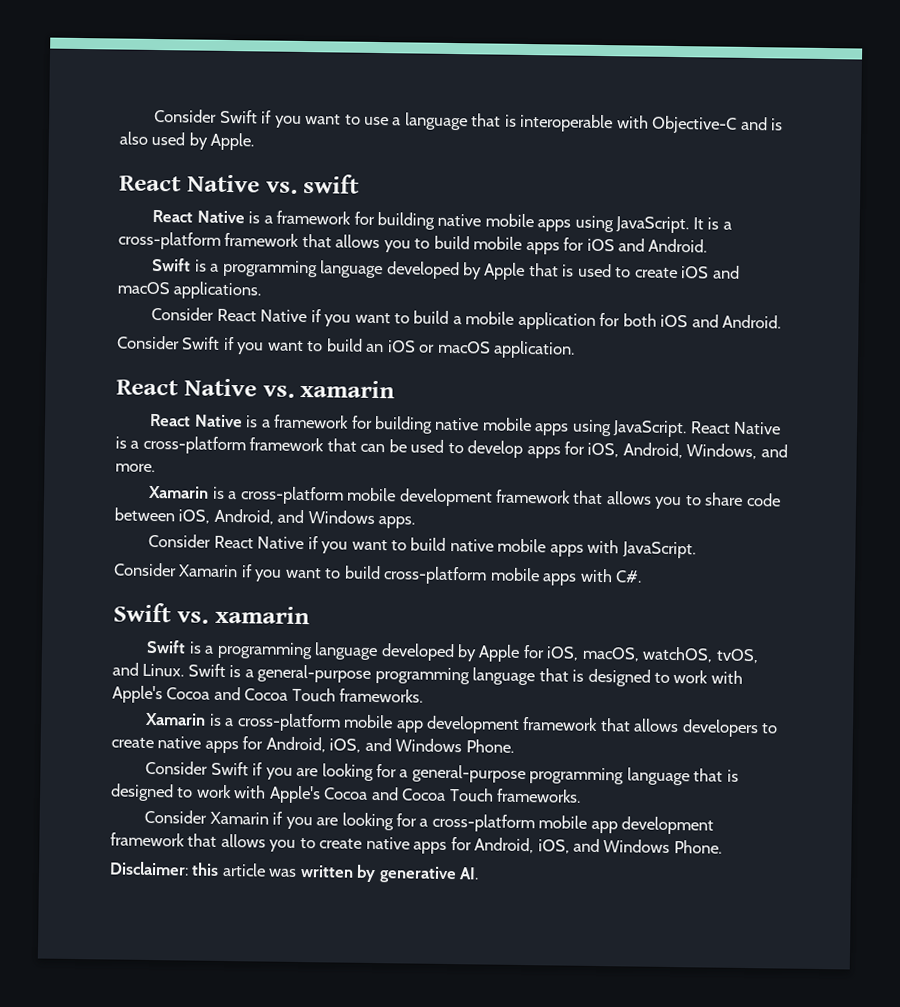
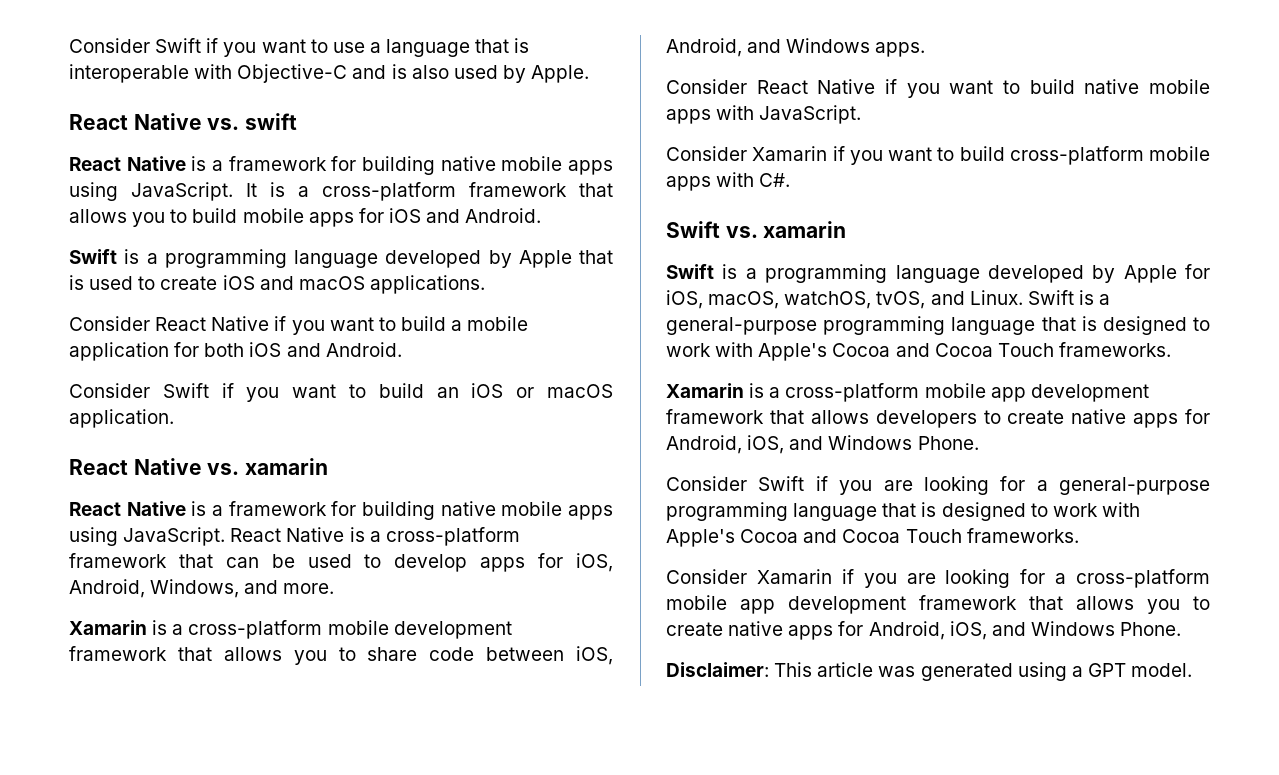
- Disclaimer: this article was written by generative AI.
+ Disclaimer: This article was generated using a GPT model.

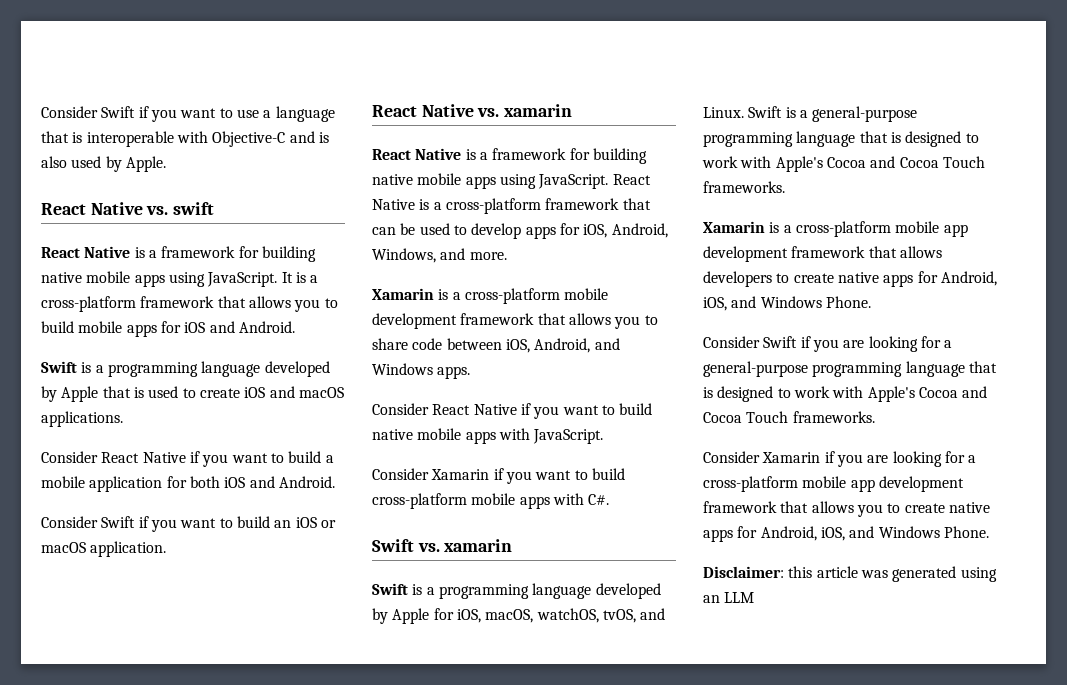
- Disclaimer: This article was generated using a GPT model.
+ Disclaimer: this article was generated using an LLM

